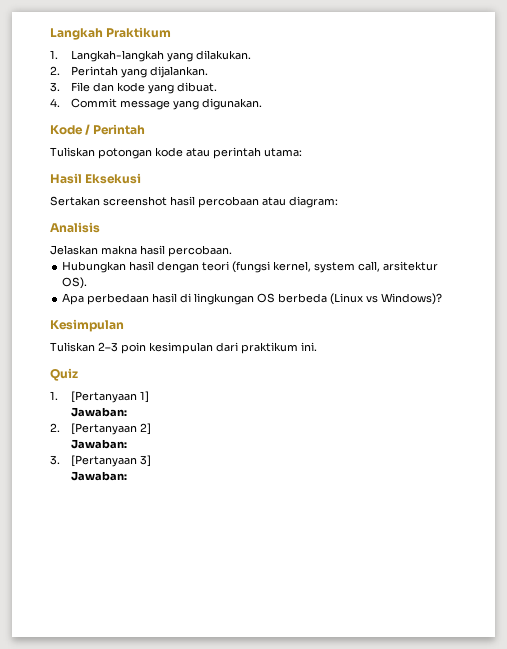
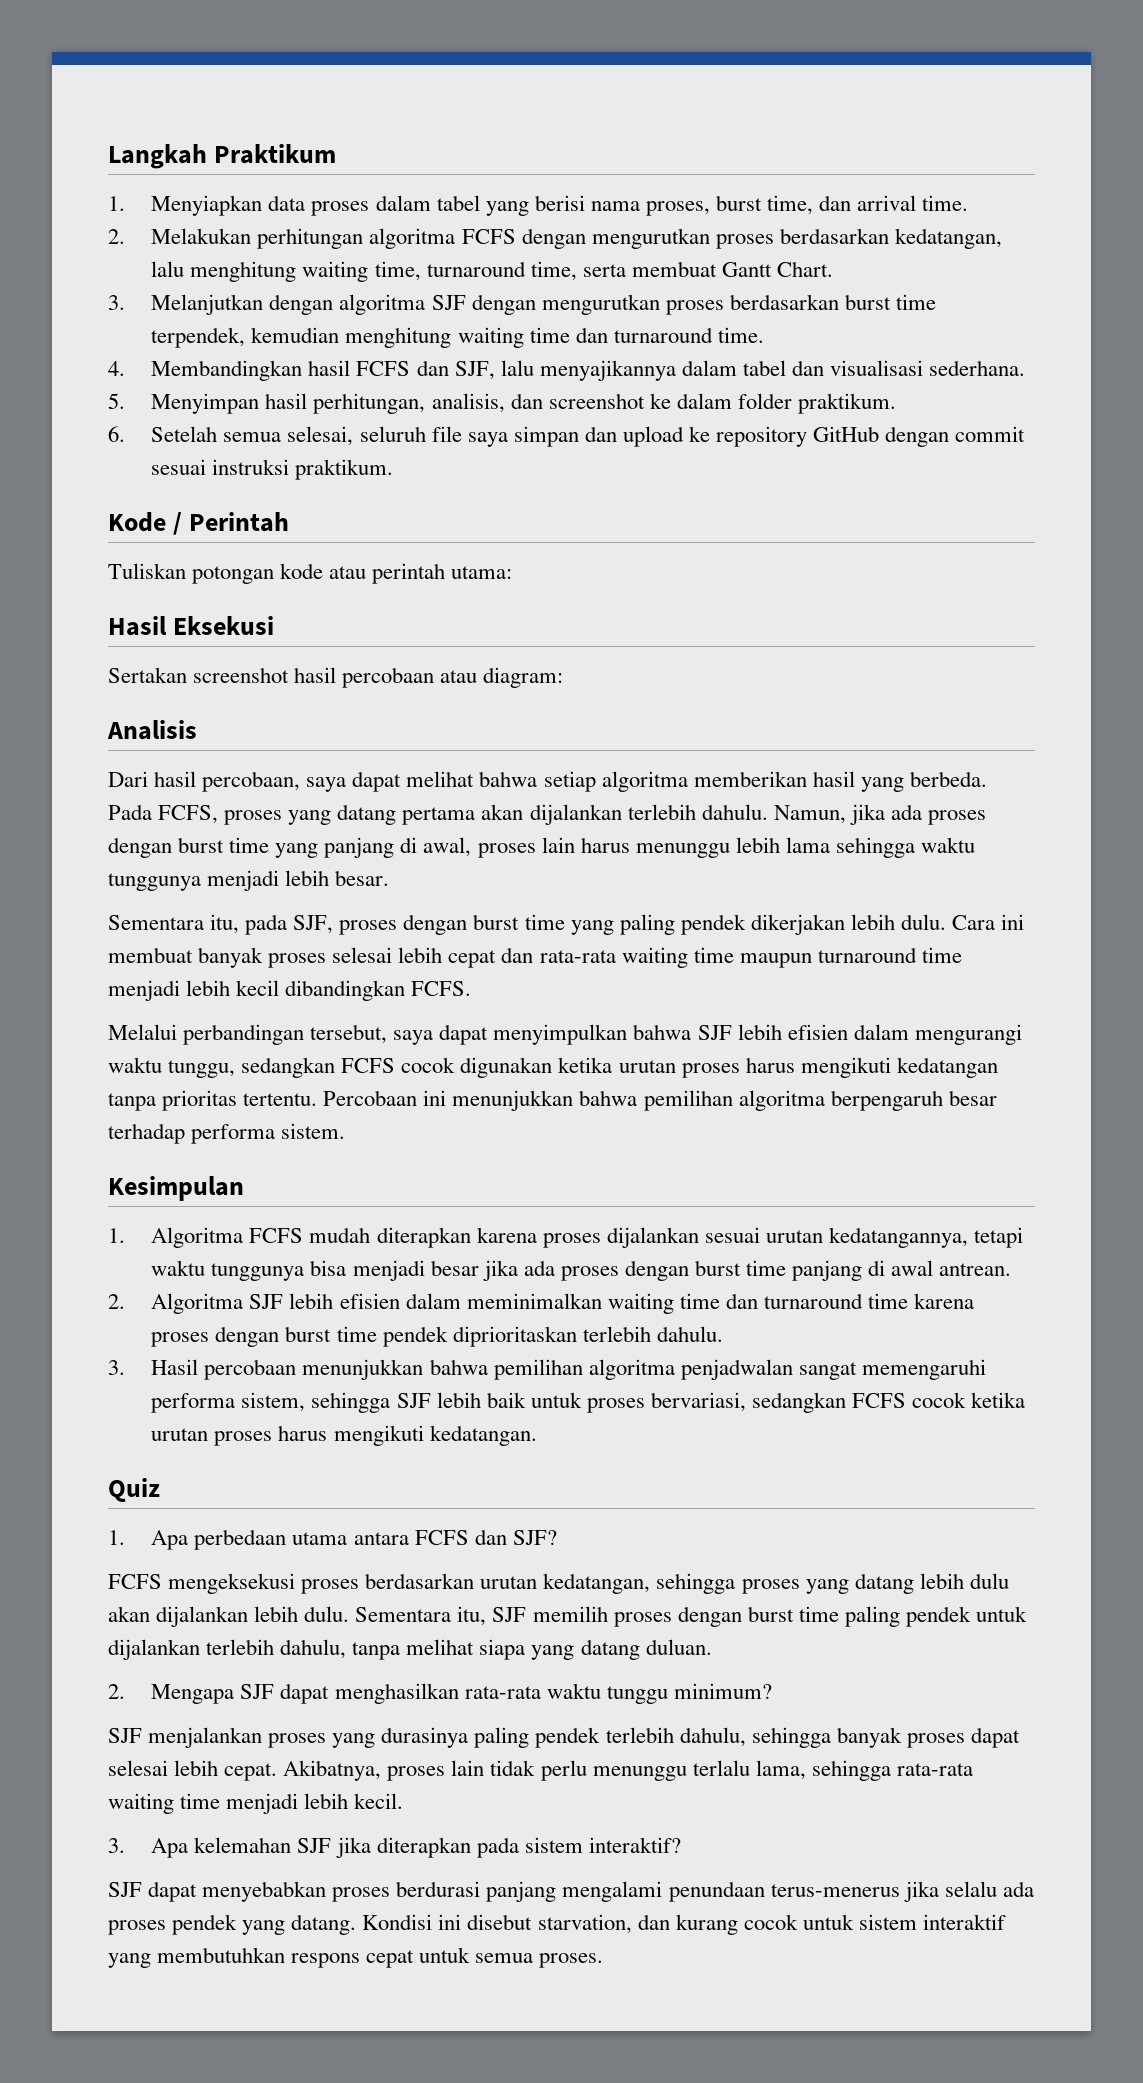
- 1. Langkah-langkah yang dilakukan.
- 2. Perintah yang dijalankan.
- 3. File dan kode yang dibuat.
- 4. Commit message yang digunakan.
+ 1. Menyiapkan data proses dalam tabel yang berisi nama proses, burst time, dan arrival time.
+ 2. Melakukan perhitungan algoritma FCFS dengan mengurutkan proses berdasarkan kedatangan, lalu menghitung waiting time, turnaround time, serta membuat Gantt Chart.
+ 3. Melanjutkan dengan algoritma SJF dengan mengurutkan proses berdasarkan burst time terpendek, kemudian menghitung waiting time dan turnaround time.
+ 4. Membandingkan hasil FCFS dan SJF, lalu menyajikannya dalam tabel dan visualisasi sederhana.
+ 5. Menyimpan hasil perhitungan, analisis, dan screenshot ke dalam folder praktikum.
+ 6. Setelah semua selesai, seluruh file saya simpan dan upload ke repository GitHub dengan commit sesuai instruksi praktikum.
- Jelaskan makna hasil percobaan.
- Hubungkan hasil dengan teori (fungsi kernel, system call, arsitektur OS).
- Apa perbedaan hasil di lingkungan OS berbeda (Linux vs Windows)?
+ Dari hasil percobaan, saya dapat melihat bahwa setiap algoritma memberikan hasil yang berbeda. Pada FCFS, proses yang datang pertama akan dijalankan terlebih dahulu. Namun, jika ada proses dengan burst time yang panjang di awal, proses lain harus menunggu lebih lama sehingga waktu tunggunya menjadi lebih besar.
+ Sementara itu, pada SJF, proses dengan burst time yang paling pendek dikerjakan lebih dulu. Cara ini membuat banyak proses selesai lebih cepat dan rata-rata waiting time maupun turnaround time menjadi lebih kecil dibandingkan FCFS.
+ Melalui perbandingan tersebut, saya dapat menyimpulkan bahwa SJF lebih efisien dalam mengurangi waktu tunggu, sedangkan FCFS cocok digunakan ketika urutan proses harus mengikuti kedatangan tanpa prioritas tertentu. Percobaan ini menunjukkan bahwa pemilihan algoritma berpengaruh besar terhadap performa sistem.
  Kesimpulan
- Tuliskan 2–3 poin kesimpulan dari praktikum ini.
+ 1. Algoritma FCFS mudah diterapkan karena proses dijalankan sesuai urutan kedatangannya, tetapi waktu tunggunya bisa menjadi besar jika ada proses dengan burst time panjang di awal antrean.
+ 2. Algoritma SJF lebih efisien dalam meminimalkan waiting time dan turnaround time karena proses dengan burst time pendek diprioritaskan terlebih dahulu.
+ 3. Hasil percobaan menunjukkan bahwa pemilihan algoritma penjadwalan sangat memengaruhi performa sistem, sehingga SJF lebih baik untuk proses bervariasi, sedangkan FCFS cocok ketika urutan proses harus mengikuti kedatangan.
  Quiz
- 1. [Pertanyaan 1]
- Jawaban:
- 2. [Pertanyaan 2]
- Jawaban:
- 3. [Pertanyaan 3]
- Jawaban:
+ 1. Apa perbedaan utama antara FCFS dan SJF?
+ FCFS mengeksekusi proses berdasarkan urutan kedatangan, sehingga proses yang datang lebih dulu akan dijalankan lebih dulu. Sementara itu, SJF memilih proses dengan burst time paling pendek untuk dijalankan terlebih dahulu, tanpa melihat siapa yang datang duluan.
+ 2. Mengapa SJF dapat menghasilkan rata-rata waktu tunggu minimum?
+ SJF menjalankan proses yang durasinya paling pendek terlebih dahulu, sehingga banyak proses dapat selesai lebih cepat. Akibatnya, proses lain tidak perlu menunggu terlalu lama, sehingga rata-rata waiting time menjadi lebih kecil.
+ 3. Apa kelemahan SJF jika diterapkan pada sistem interaktif?
+ SJF dapat menyebabkan proses berdurasi panjang mengalami penundaan terus-menerus jika selalu ada proses pendek yang datang. Kondisi ini disebut starvation, dan kurang cocok untuk sistem interaktif yang membutuhkan respons cepat untuk semua proses.

